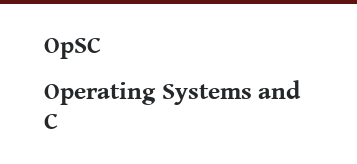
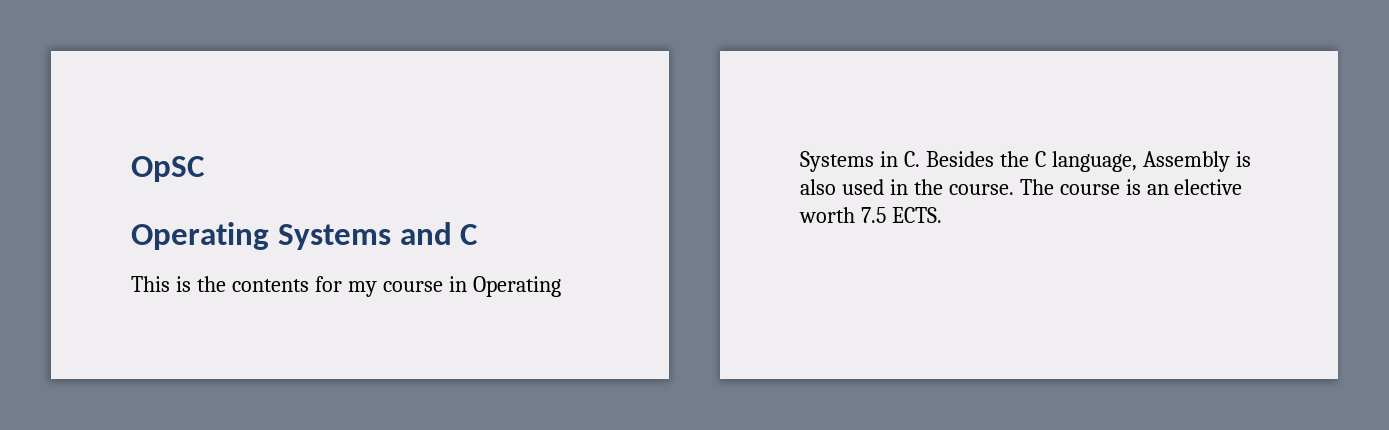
+ This is the contents for my course in Operating Systems in C. Besides the C language, Assembly is also used in the course. The course is an elective worth 7.5 ECTS.

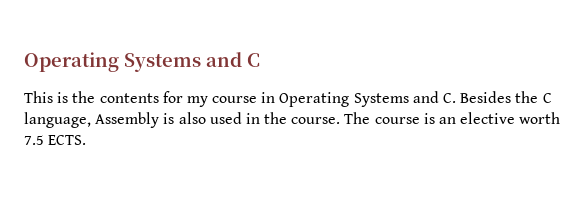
- OpSC
- This is the contents for my course in Operating Systems in C. Besides the C language, Assembly is also used in the course.
+ This is the contents for my course in Operating Systems and C. Besides the C language, Assembly is also used in the course.

